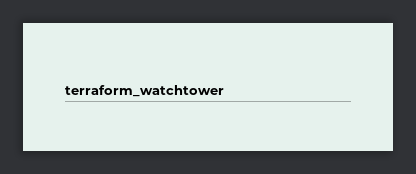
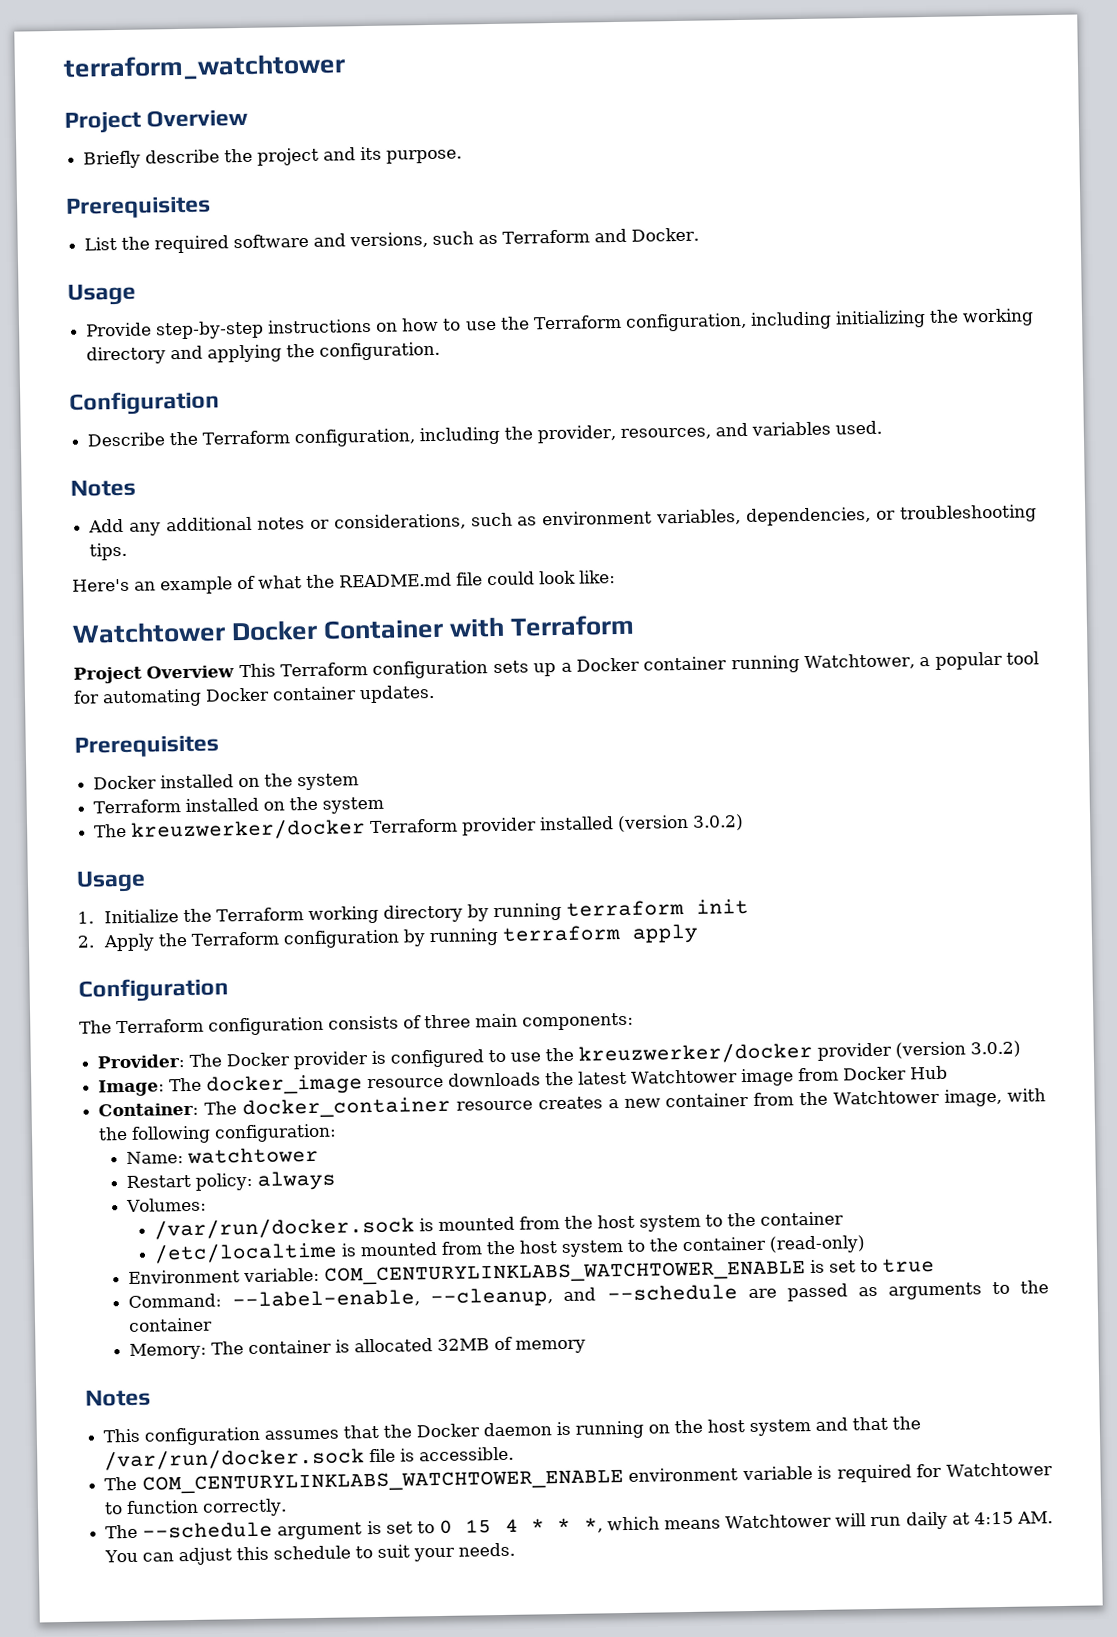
  terraform_watchtower
+ Project Overview
+ Briefly describe the project and its purpose.
+ Prerequisites
+ List the required software and versions, such as Terraform and Docker.
+ Usage
+ Provide step-by-step instructions on how to use the Terraform configuration, including initializing the working directory and applying the configuration.
+ Configuration
+ Describe the Terraform configuration, including the provider, resources, and variables used.
+ Notes
+ Add any additional notes or considerations, such as environment variables, dependencies, or troubleshooting tips.
+ Here's an example of what the README.md file could look like:
+ Watchtower Docker Container with Terraform
+ Project Overview This Terraform configuration sets up a Docker container running Watchtower, a popular tool for automating Docker container updates.
+ Prerequisites
+ Docker installed on the system
+ Terraform installed on the system
+ The kreuzwerker/docker Terraform provider installed (version 3.0.2)
+ Usage
+ 1. Initialize the Terraform working directory by running terraform init
+ 2. Apply the Terraform configuration by running terraform apply
+ Configuration
+ The Terraform configuration consists of three main components:
+ Provider: The Docker provider is configured to use the kreuzwerker/docker provider (version 3.0.2)
+ Image: The docker_image resource downloads the latest Watchtower image from Docker Hub
+ Container: The docker_container resource creates a new container from the Watchtower image, with the following configuration:
+ Name: watchtower
+ Restart policy: always
+ Volumes:
+ /var/run/docker.sock is mounted from the host system to the container
+ /etc/localtime is mounted from the host system to the container (read-only)
+ Environment variable: COM_CENTURYLINKLABS_WATCHTOWER_ENABLE is set to true
+ Command: --label-enable, --cleanup, and --schedule are passed as arguments to the container
+ Memory: The container is allocated 32MB of memory
+ Notes
+ This configuration assumes that the Docker daemon is running on the host system and that the /var/run/docker.sock file is accessible.
+ The COM_CENTURYLINKLABS_WATCHTOWER_ENABLE environment variable is required for Watchtower to function correctly.
+ The --schedule argument is set to 0 15 4 * * *, which means Watchtower will run daily at 4:15 AM. You can adjust this schedule to suit your needs.

